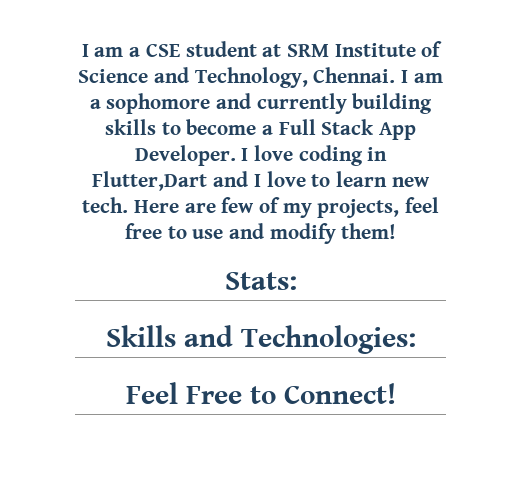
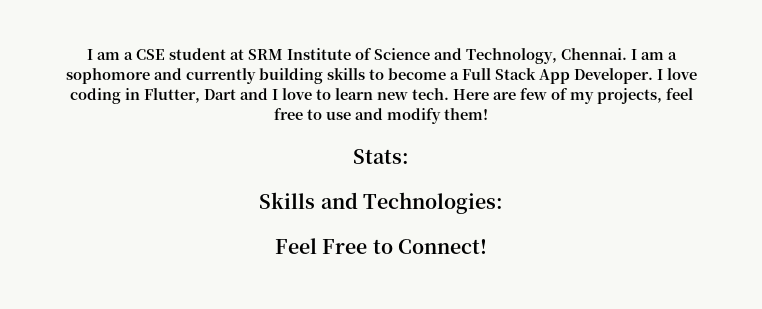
- I love coding in Flutter,Dart and I love to learn new tech.
+ I love coding in Flutter, Dart and I love to learn new tech.

